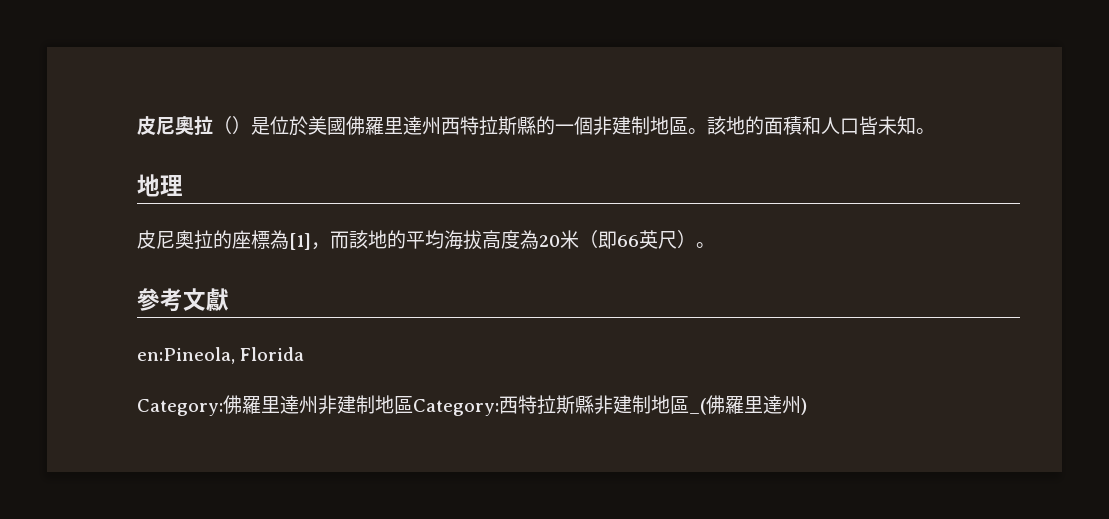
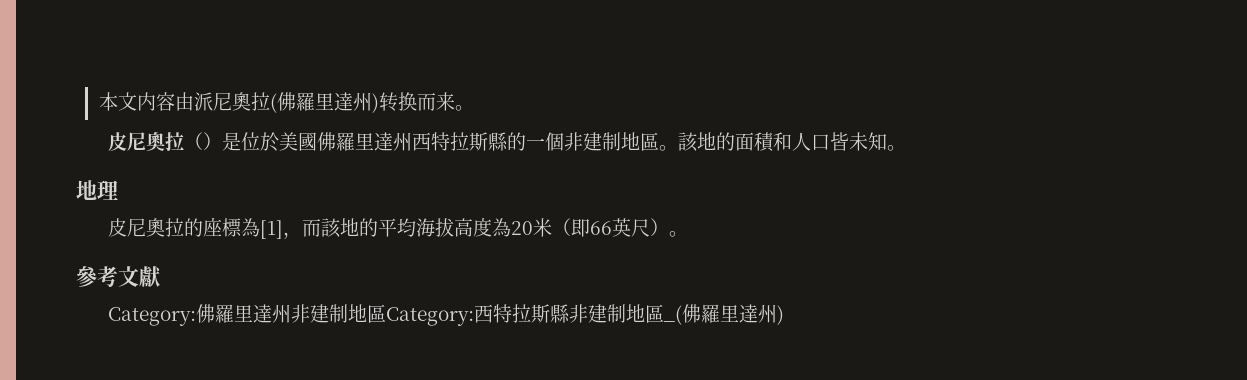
+ 本文内容由派尼奧拉(佛羅里達州)转换而来。
- en:Pineola, Florida

